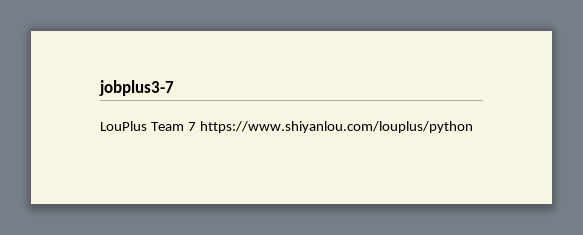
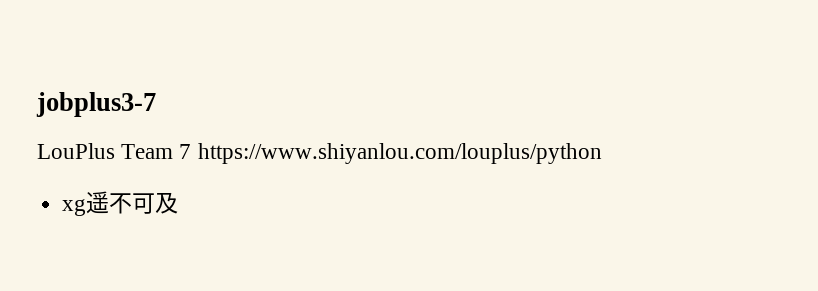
+ xg遥不可及

